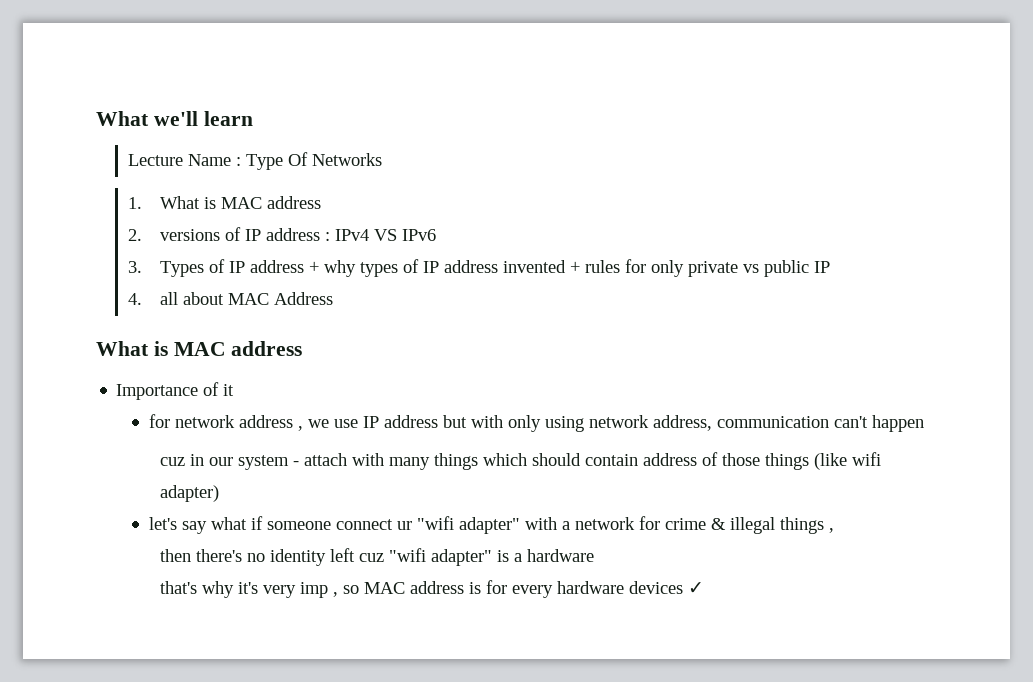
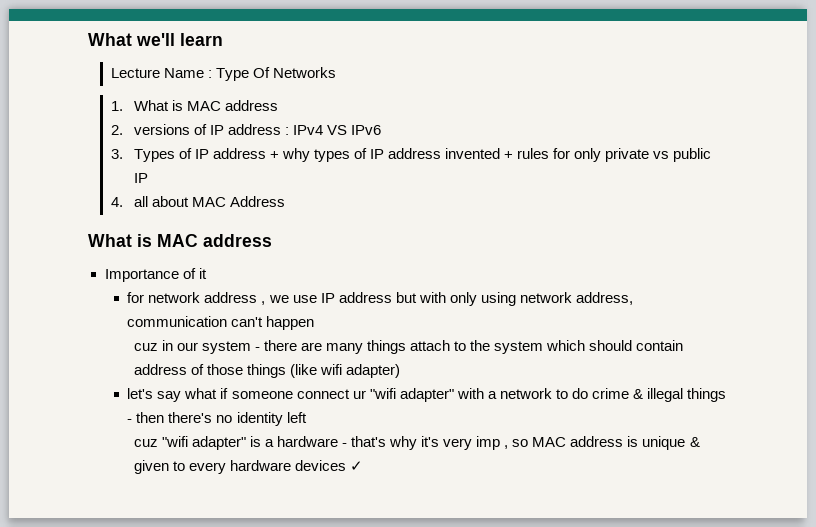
- cuz in our system - attach with many things which should contain address of those things (like wifi adapter)
+ cuz in our system - there are many things attach to the system which should contain address of those things (like wifi adapter)
- let's say what if someone connect ur "wifi adapter" with a network for crime & illegal things ,
- then there's no identity left cuz "wifi adapter" is a hardware
- that's why it's very imp , so MAC address is for every hardware devices ✓
+ let's say what if someone connect ur "wifi adapter" with a network to do crime & illegal things - then there's no identity left
+ cuz "wifi adapter" is a hardware - that's why it's very imp , so MAC address is unique & given to every hardware devices ✓

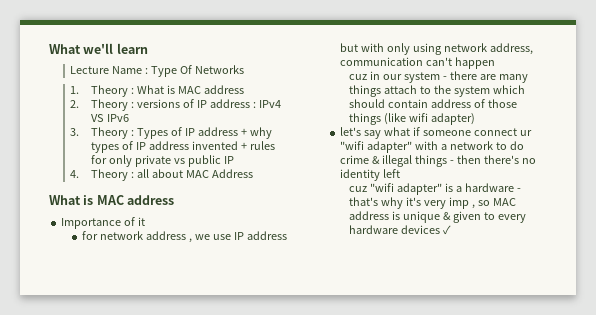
- 1. What is MAC address
+ 1. Theory : What is MAC address
- 2. versions of IP address : IPv4 VS IPv6
+ 2. Theory : versions of IP address : IPv4 VS IPv6
- 3. Types of IP address + why types of IP address invented + rules for only private vs public IP
+ 3. Theory : Types of IP address + why types of IP address invented + rules for only private vs public IP
- 4. all about MAC Address
+ 4. Theory : all about MAC Address

